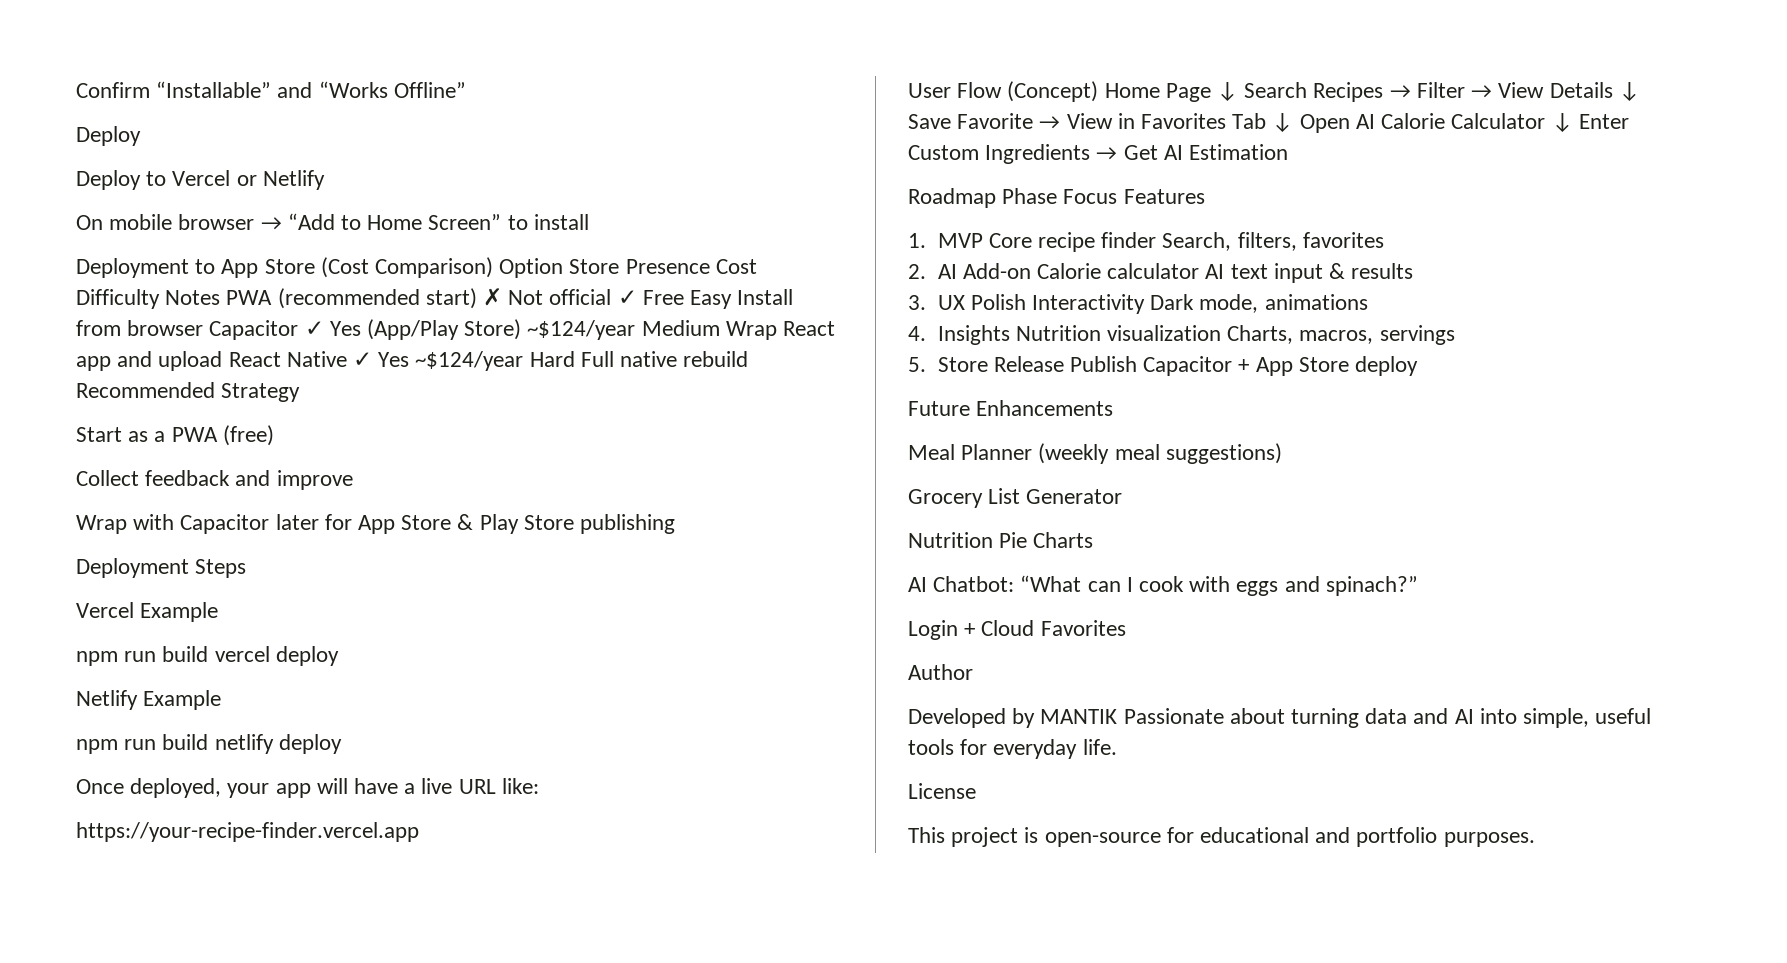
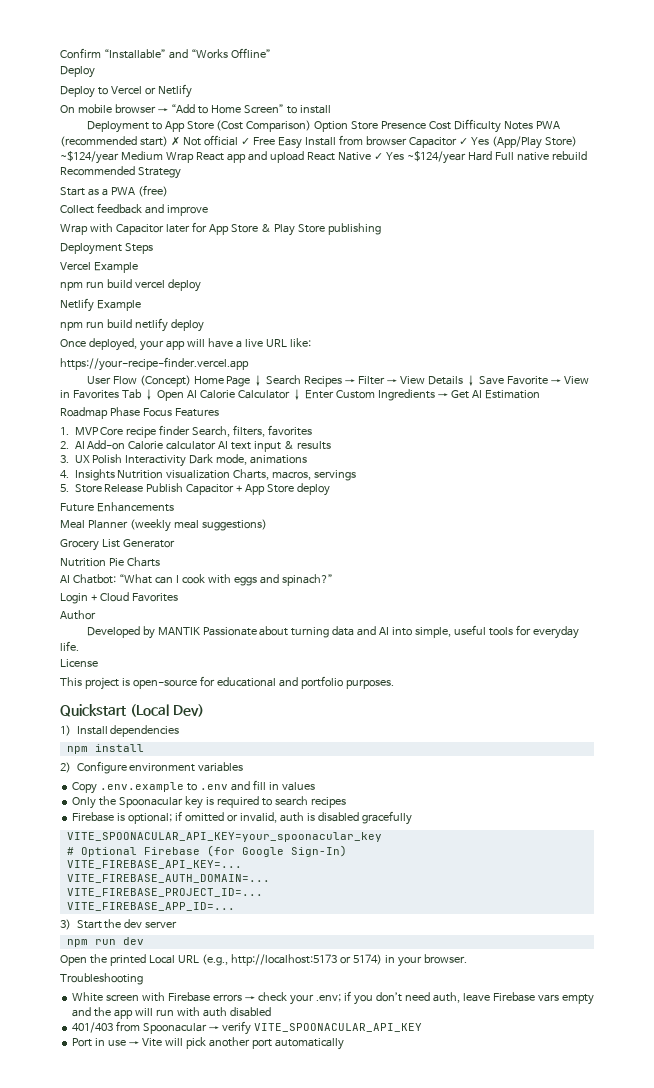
+ Quickstart (Local Dev)
+ 1) Install dependencies
+ npm install
+ 2) Configure environment variables
+ Copy .env.example to .env and fill in values
+ Only the Spoonacular key is required to search recipes
+ Firebase is optional; if omitted or invalid, auth is disabled gracefully
+ VITE_SPOONACULAR_API_KEY=your_spoonacular_key
+ # Optional Firebase (for Google Sign-In)
+ VITE_FIREBASE_API_KEY=...
+ VITE_FIREBASE_AUTH_DOMAIN=...
+ VITE_FIREBASE_PROJECT_ID=...
+ VITE_FIREBASE_APP_ID=...
+ 3) Start the dev server
+ npm run dev
+ Open the printed Local URL (e.g., http://localhost:5173 or 5174) in your browser.
+ Troubleshooting
+ White screen with Firebase errors → check your .env; if you don’t need auth, leave Firebase vars empty and the app will run with auth disabled
+ 401/403 from Spoonacular → verify VITE_SPOONACULAR_API_KEY
+ Port in use → Vite will pick another port automatically

